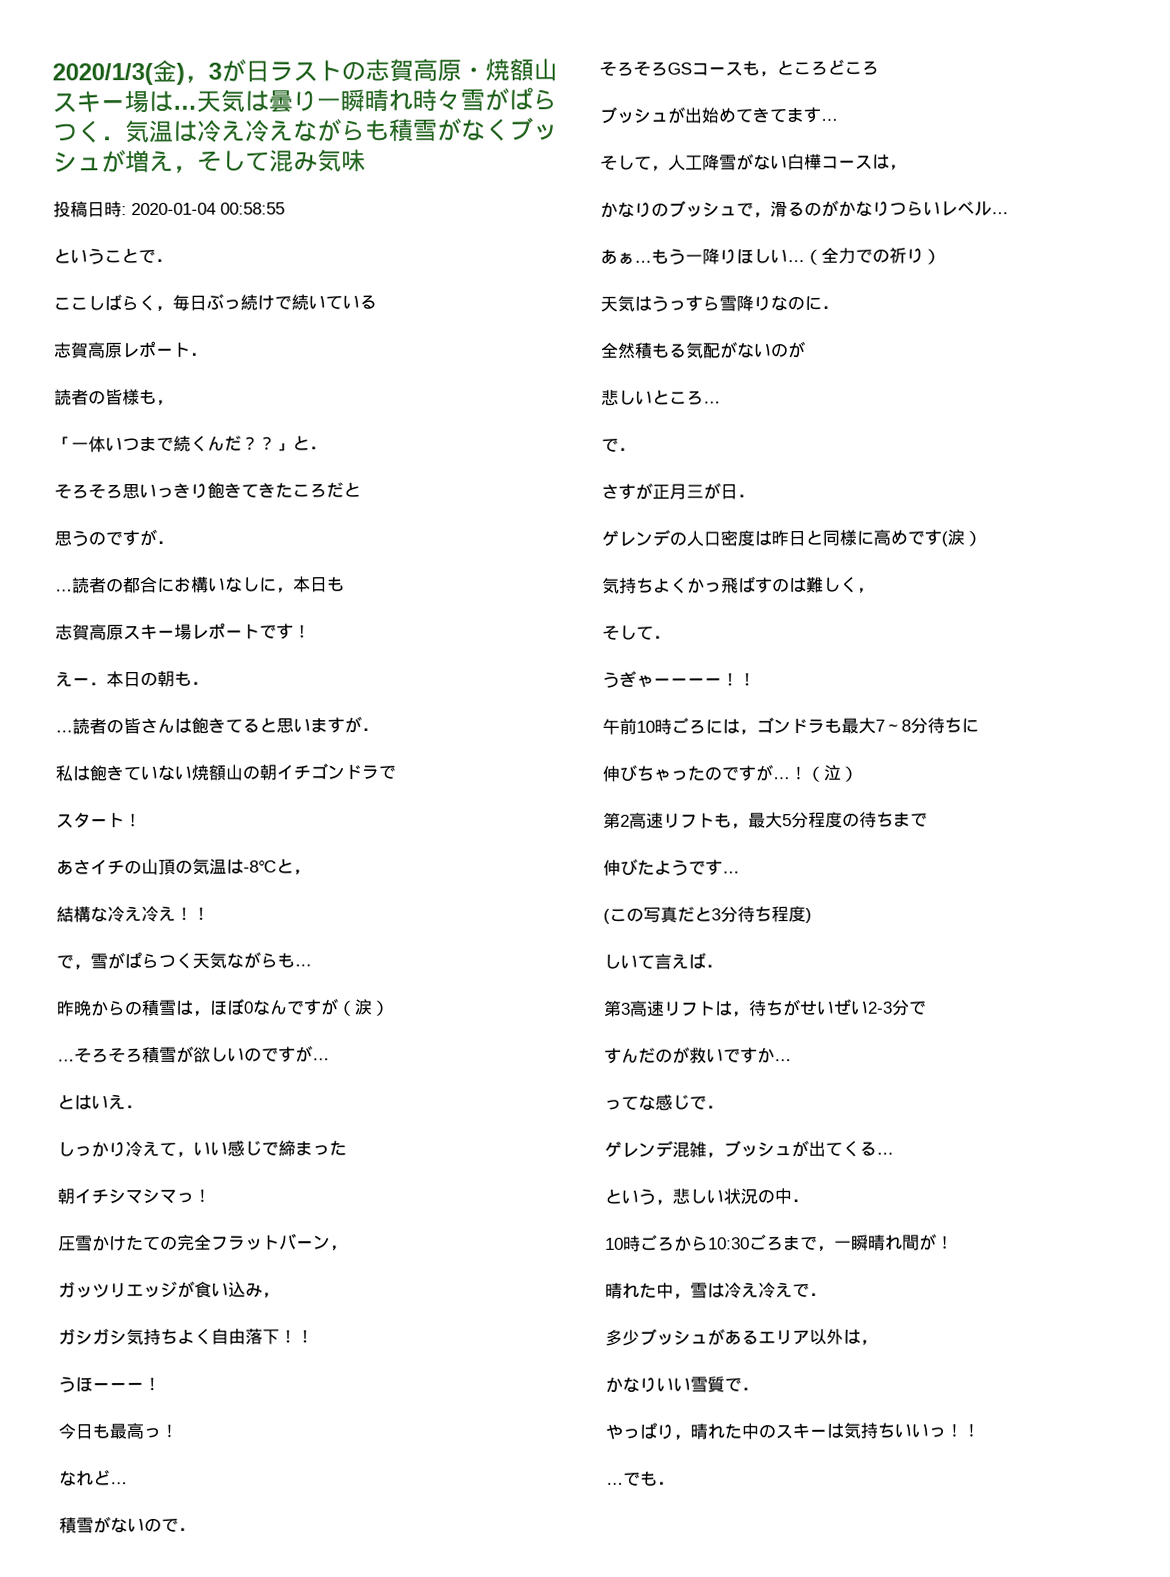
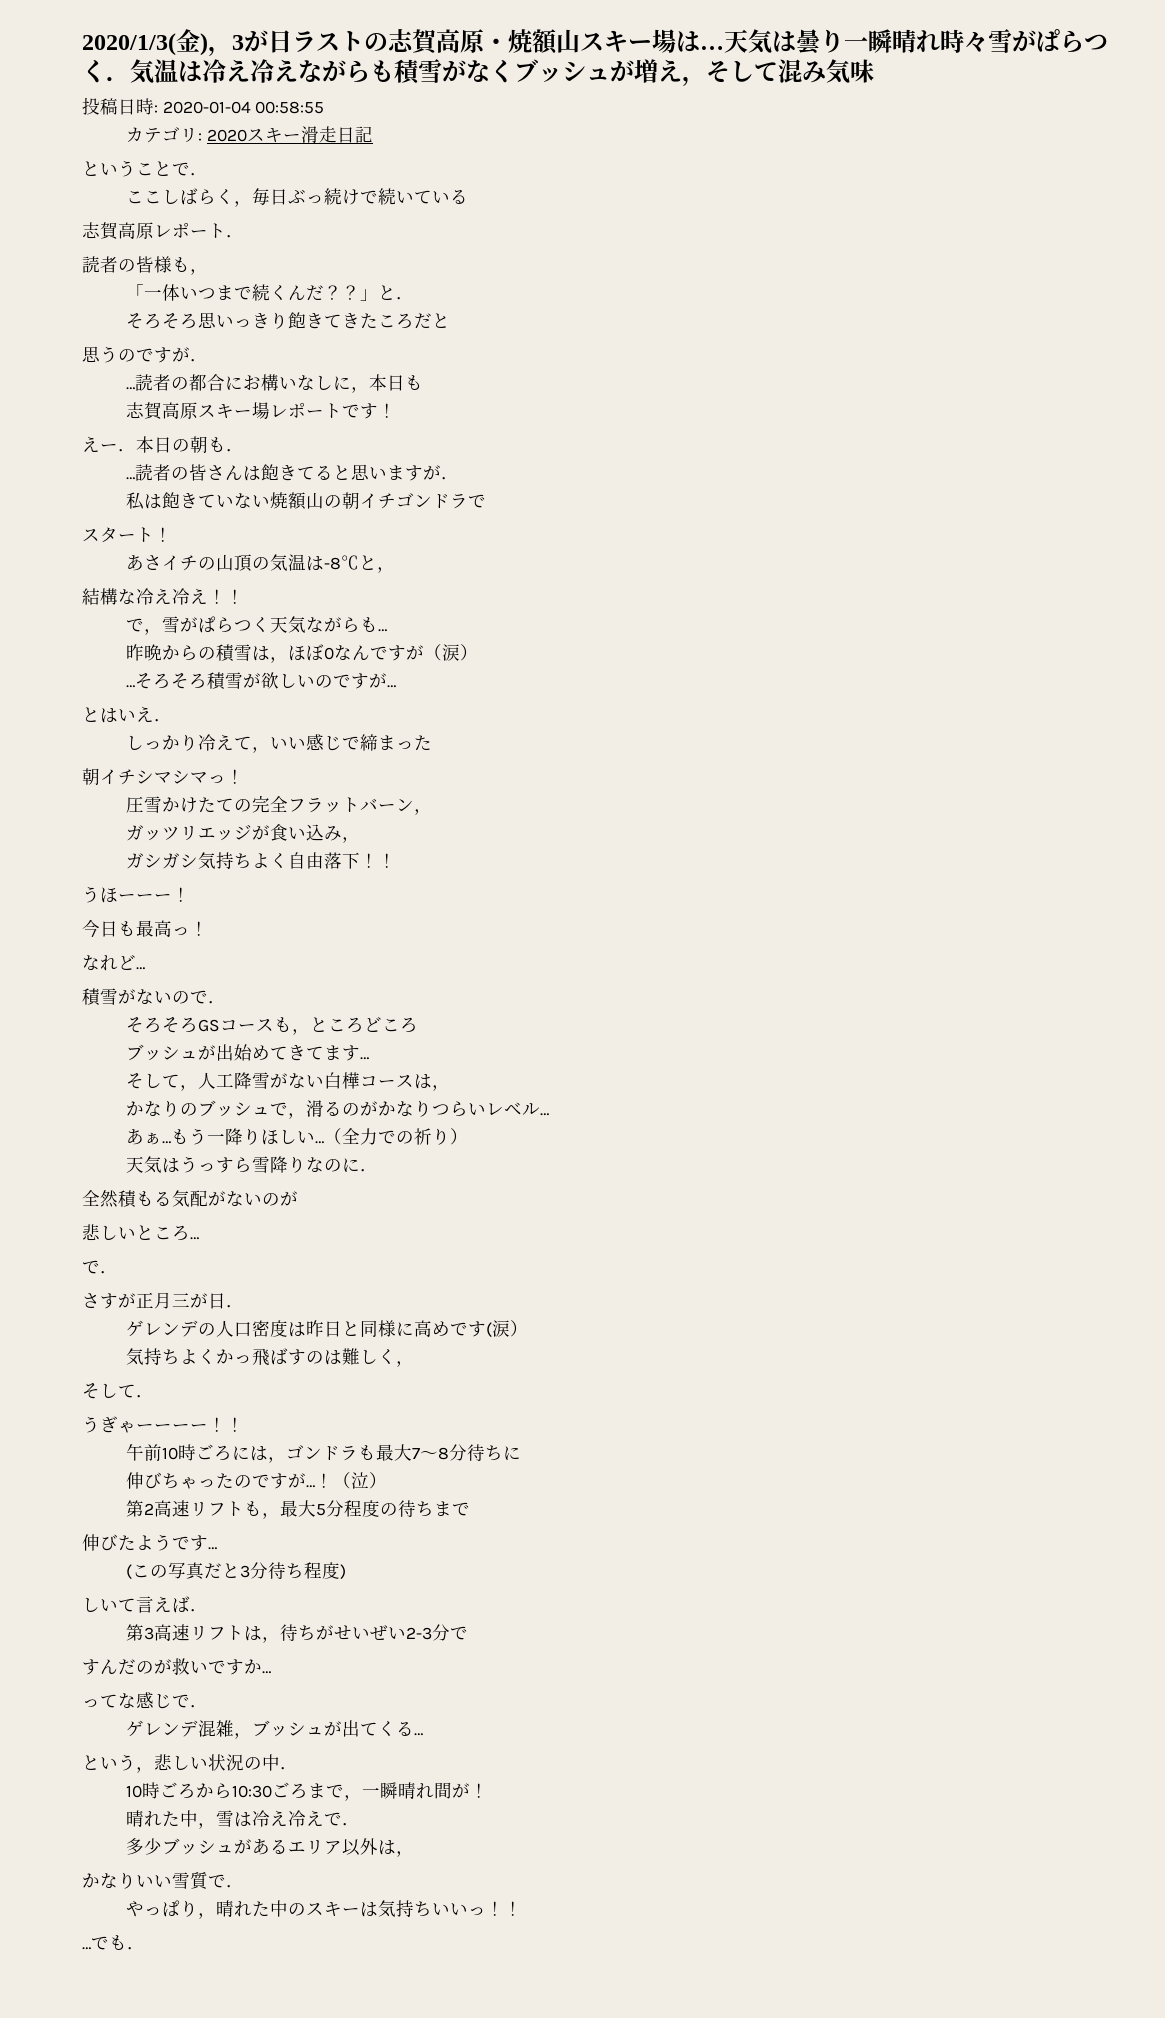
+ カテゴリ: 2020スキー滑走日記

